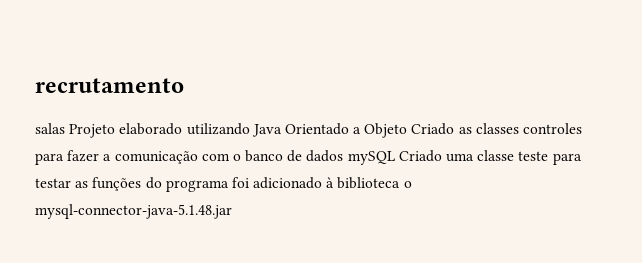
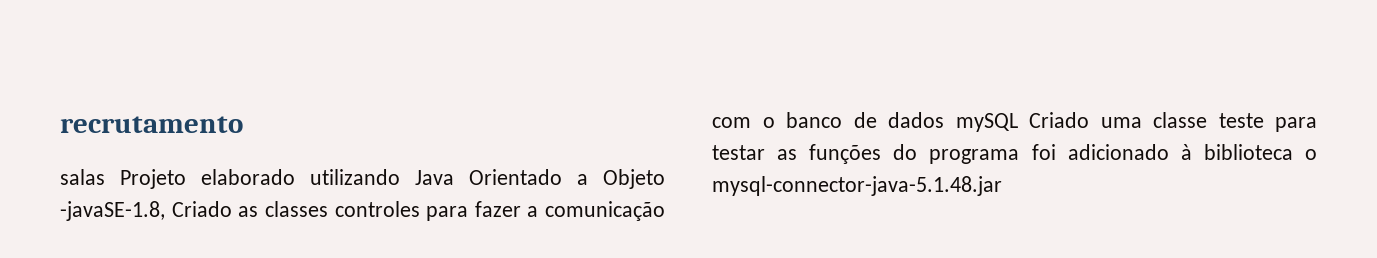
- salas Projeto elaborado utilizando Java Orientado a Objeto Criado as classes controles para fazer a comunicação com o banco de dados mySQL Criado uma classe teste para testar as funções do programa foi adicionado à biblioteca o mysql-connector-java-5.1.48.jar
+ salas Projeto elaborado utilizando Java Orientado a Objeto -javaSE-1.8, Criado as classes controles para fazer a comunicação com o banco de dados mySQL Criado uma classe teste para testar as funções do programa foi adicionado à biblioteca o mysql-connector-java-5.1.48.jar

